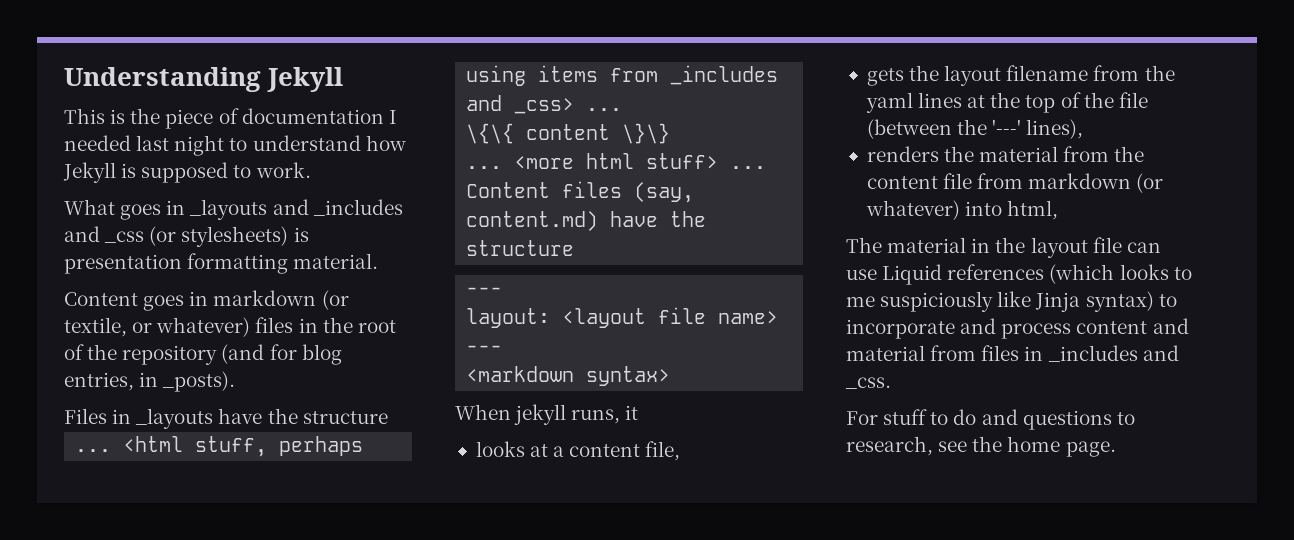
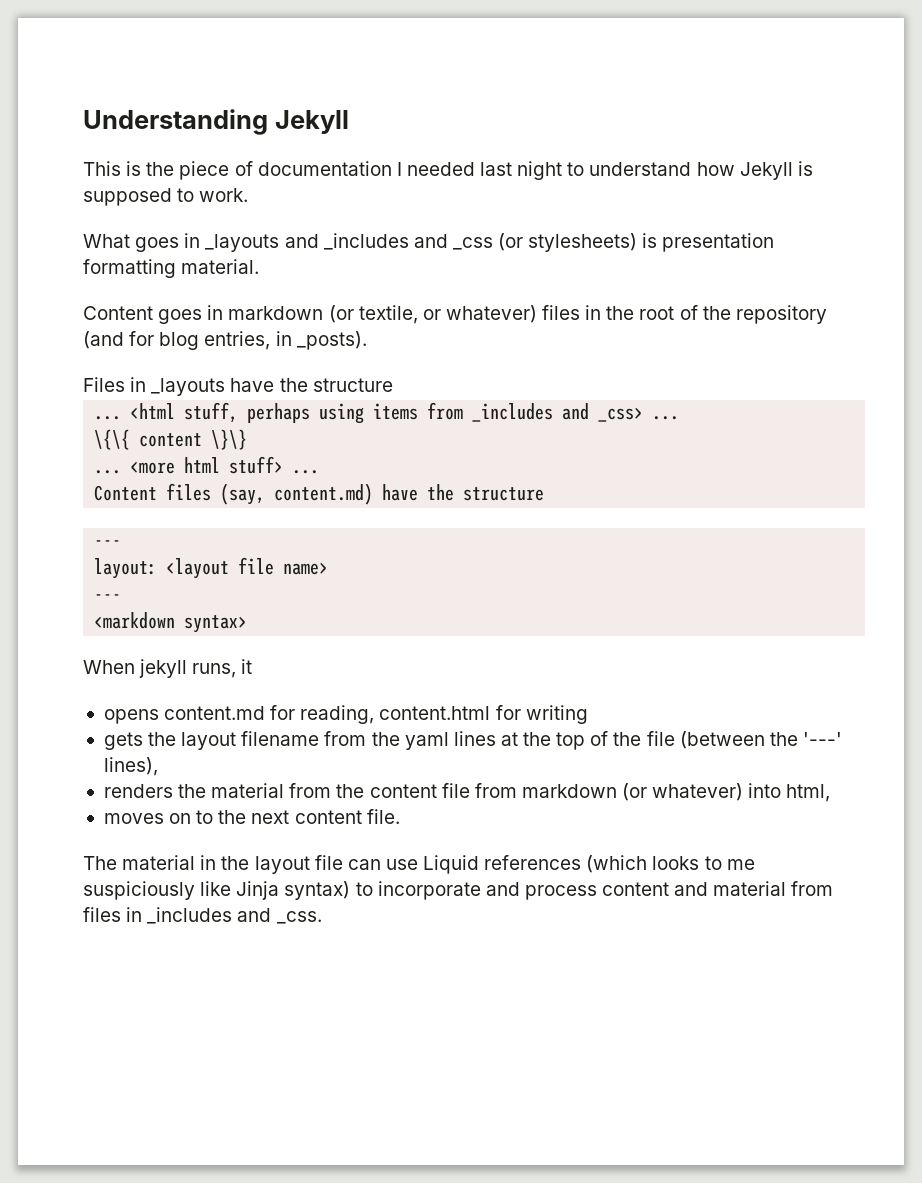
- looks at a content file,
+ opens content.md for reading, content.html for writing
+ moves on to the next content file.
- For stuff to do and questions to research, see the home page.

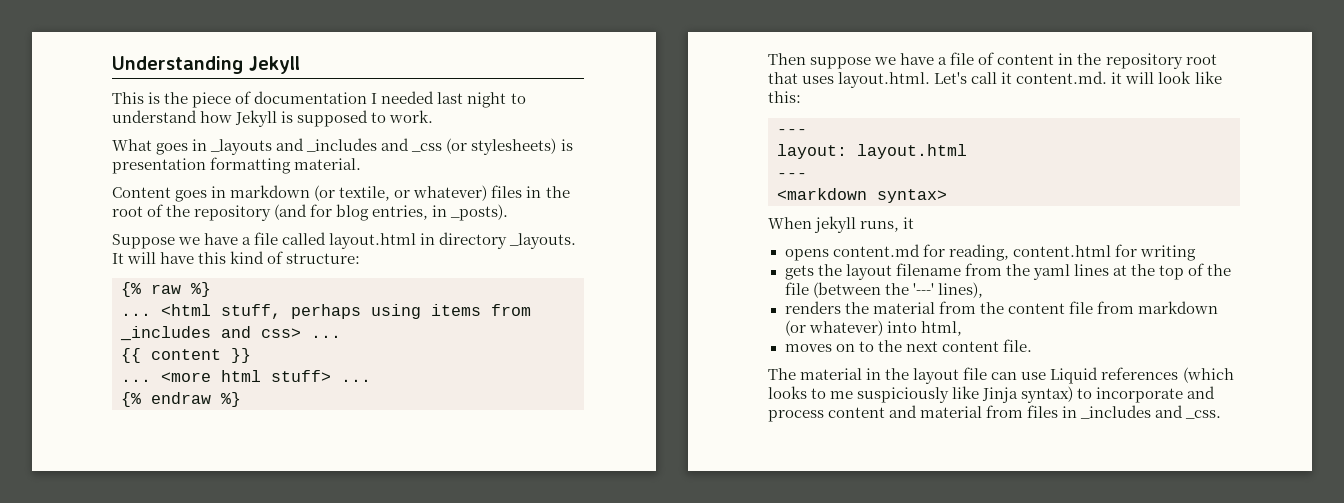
- Files in _layouts have the structure
+ Suppose we have a file called layout.html in directory _layouts. It will have this kind of structure:
+ {% raw %}
- <html stuff, perhaps using items from _includes and _css> ...
- \{\{ content \}\}
+ <html stuff, perhaps using items from _includes and css> ...
+ {{ content }}
- Content files (say, content.md) have the structure
+ {% endraw %}
+ Then suppose we have a file of content in the repository root that uses layout.html. Let's call it content.md. it will look like this:
- layout: <layout file name>
+ layout: layout.html

